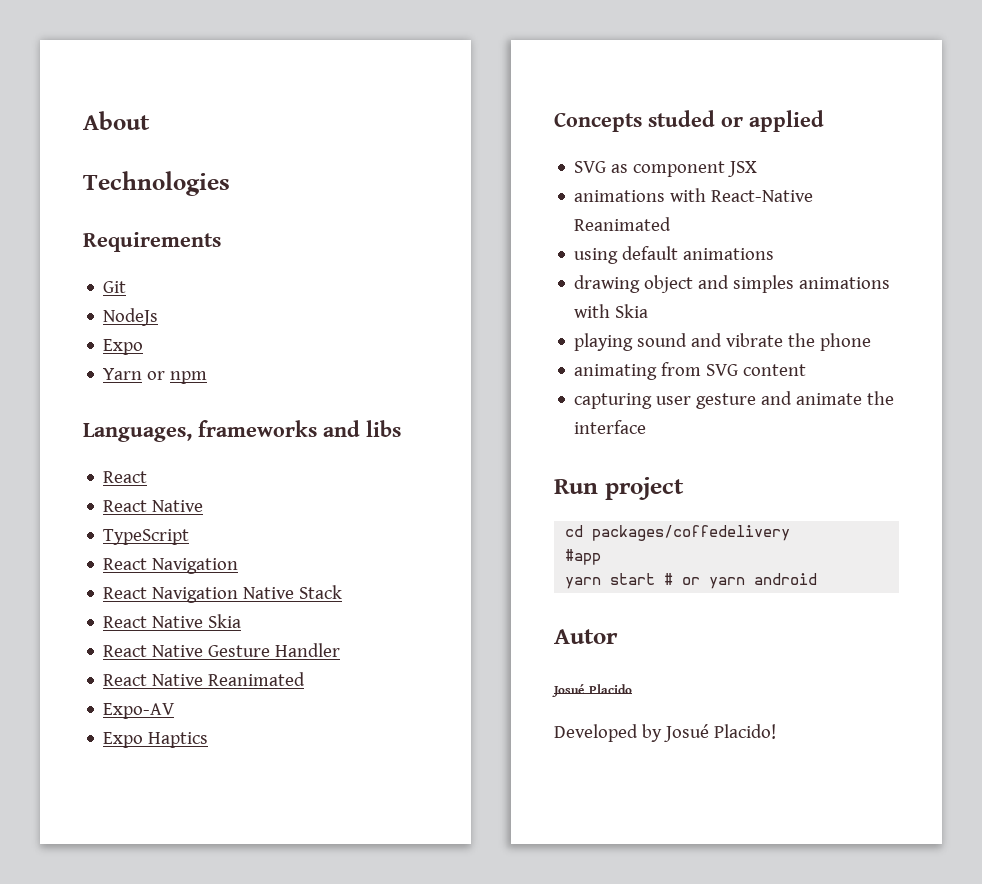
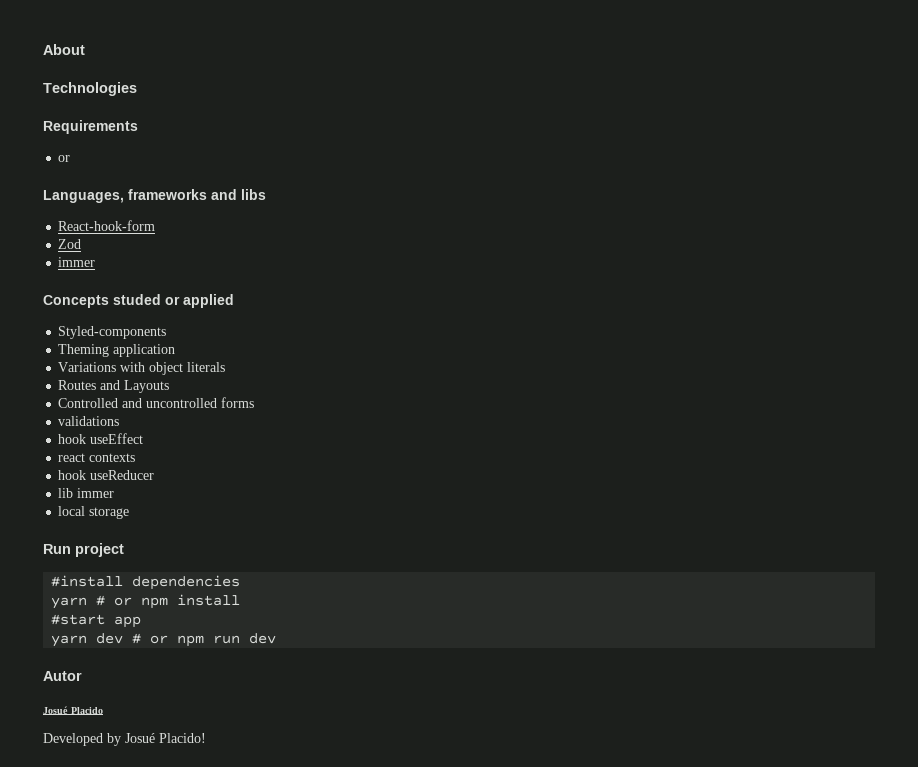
  Requirements
- Git
- NodeJs
- Expo
- Yarn or npm
+ or
  Languages, frameworks and libs
- React
- React Native
- TypeScript
- React Navigation
- React Navigation Native Stack
- React Native Skia
- React Native Gesture Handler
- React Native Reanimated
- Expo-AV
- Expo Haptics
+ React-hook-form
+ Zod
+ immer
  Concepts studed or applied
- SVG as component JSX
- animations with React-Native Reanimated
- using default animations
- drawing object and simples animations with Skia
- playing sound and vibrate the phone
- animating from SVG content
- capturing user gesture and animate the interface
+ Styled-components
+ Theming application
+ Variations with object literals
+ Routes and Layouts
+ Controlled and uncontrolled forms
+ validations
+ hook useEffect
+ react contexts
+ hook useReducer
+ lib immer
+ local storage
- cd packages/coffedelivery
- #app
- yarn start # or yarn android
+ #install dependencies
+ yarn # or npm install
+ #start app
+ yarn dev # or npm run dev

